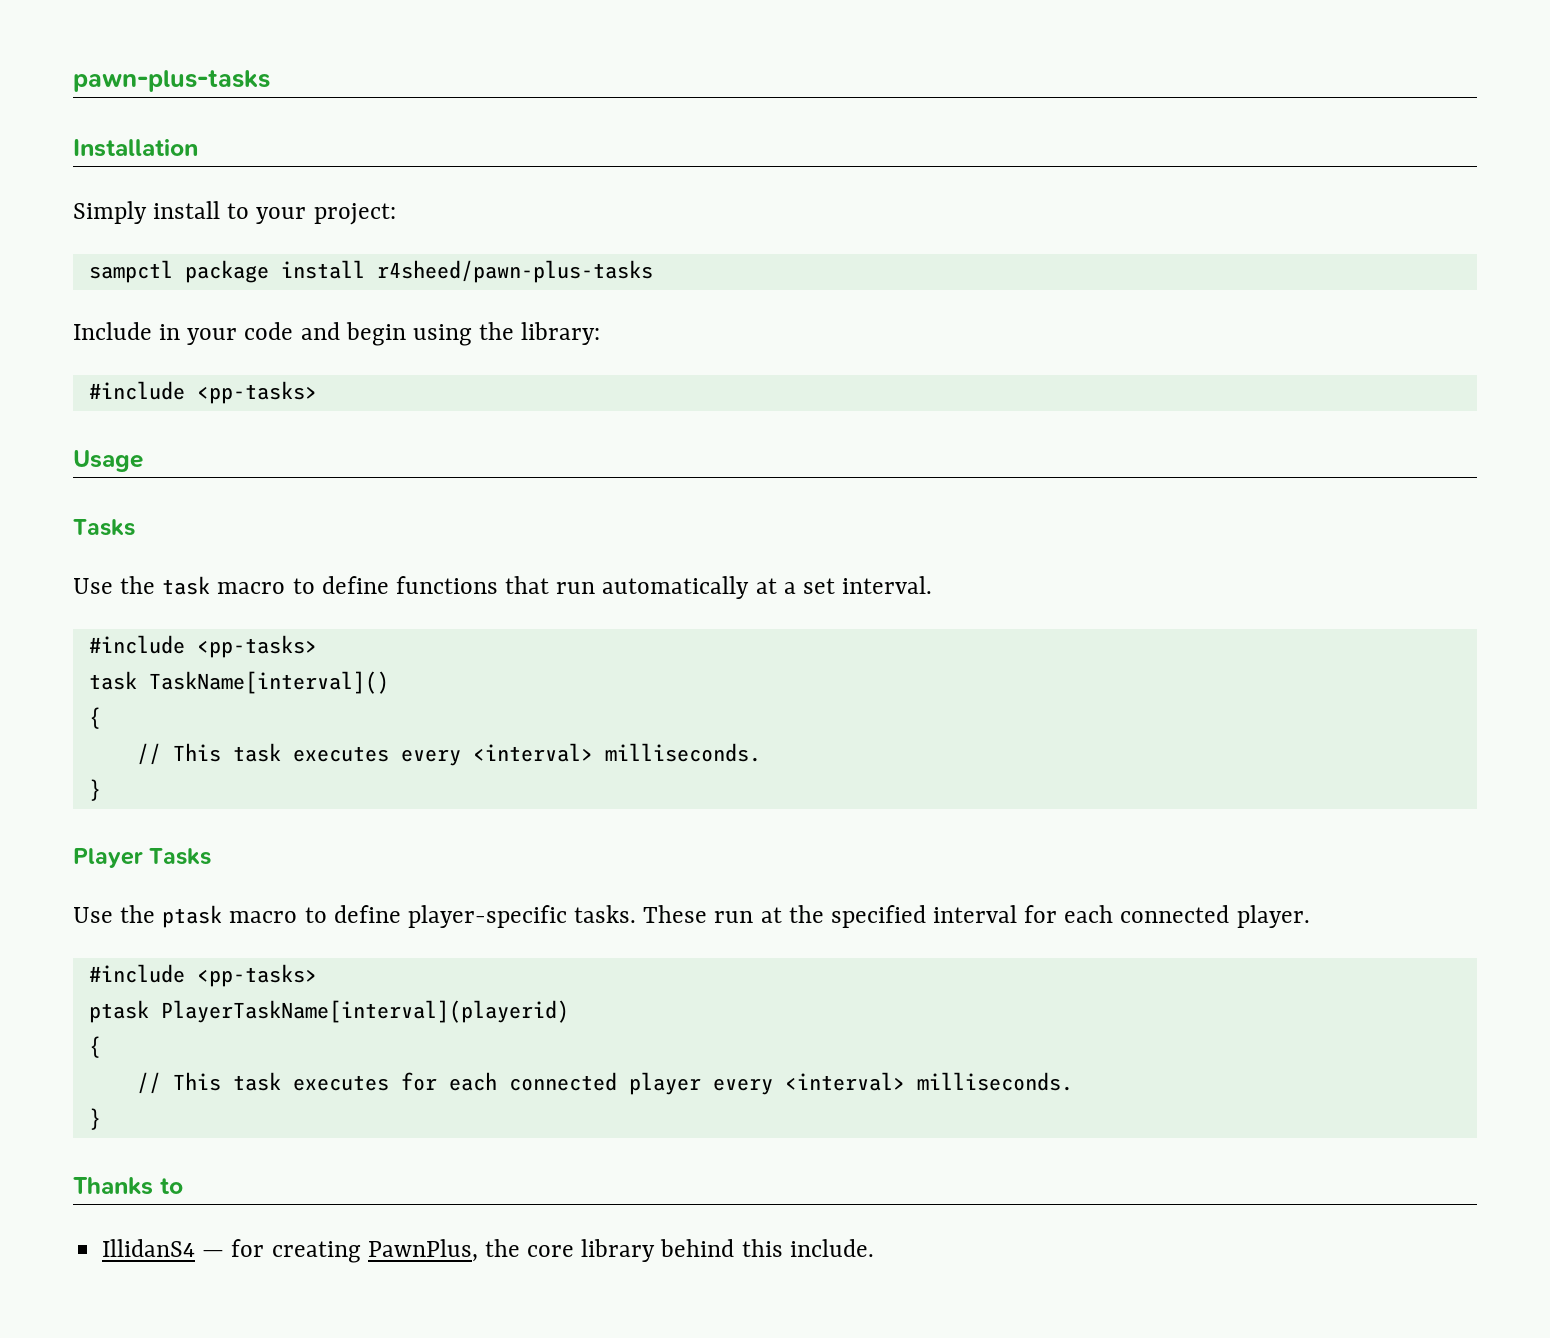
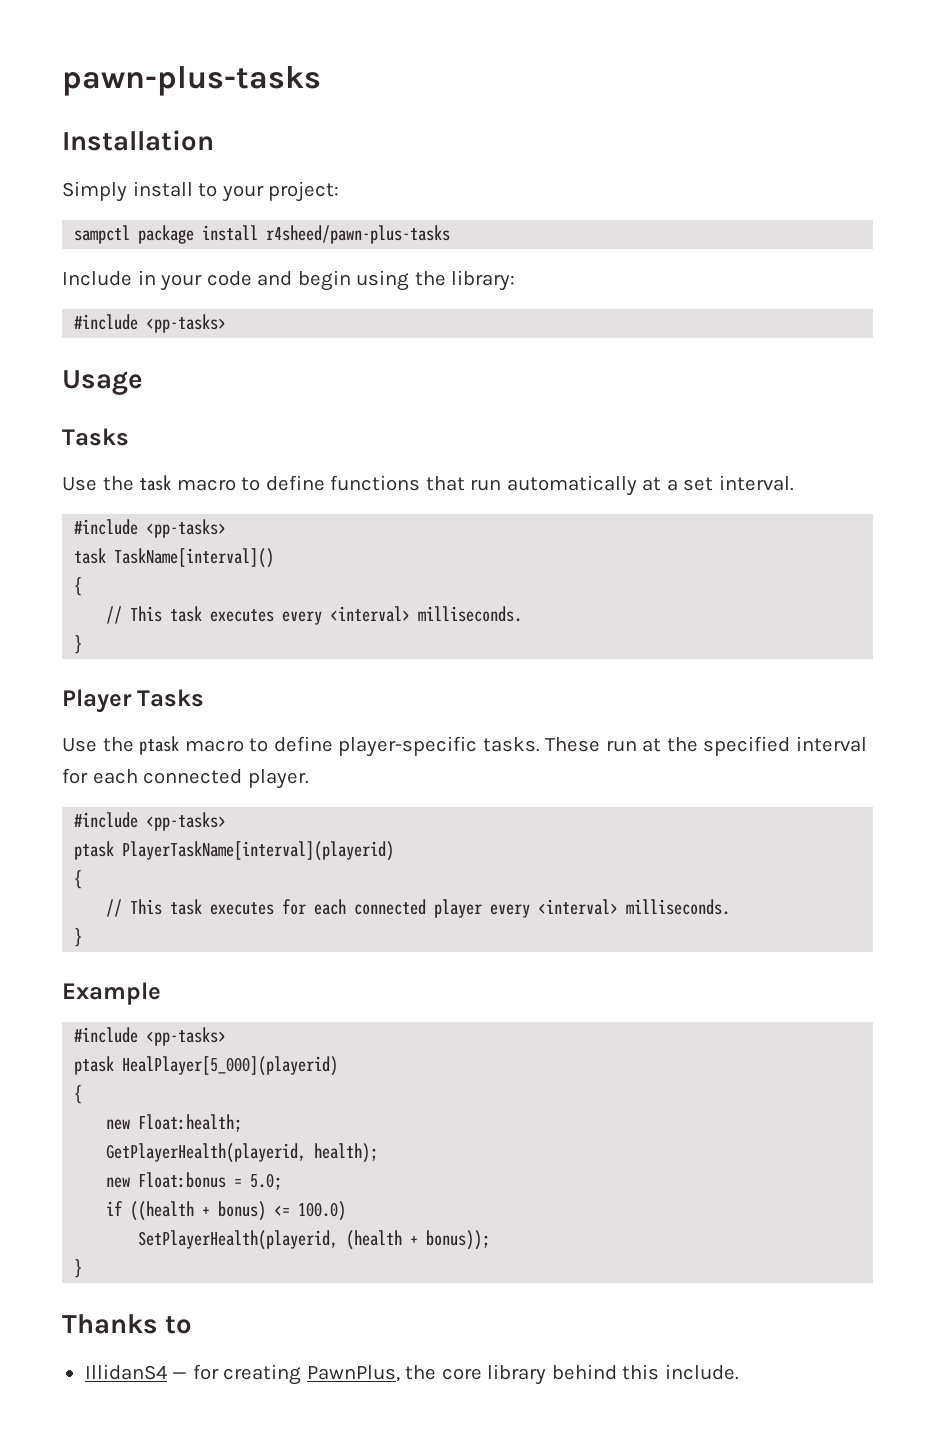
+ Example
+ #include <pp-tasks>
+ ptask HealPlayer[5_000](playerid)
+ {
+ new Float:health;
+ GetPlayerHealth(playerid, health);
+ new Float:bonus = 5.0;
+ if ((health + bonus) <= 100.0)
+ SetPlayerHealth(playerid, (health + bonus));
+ }

